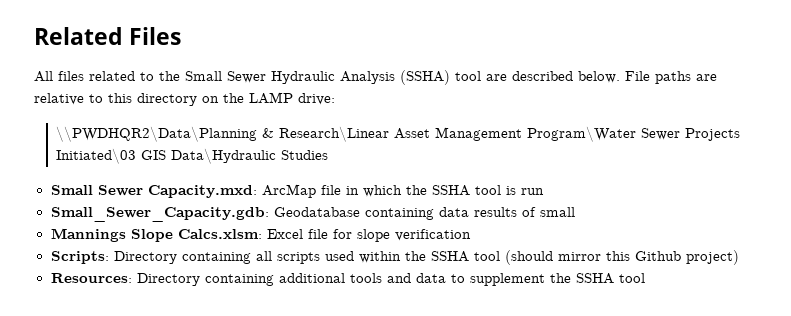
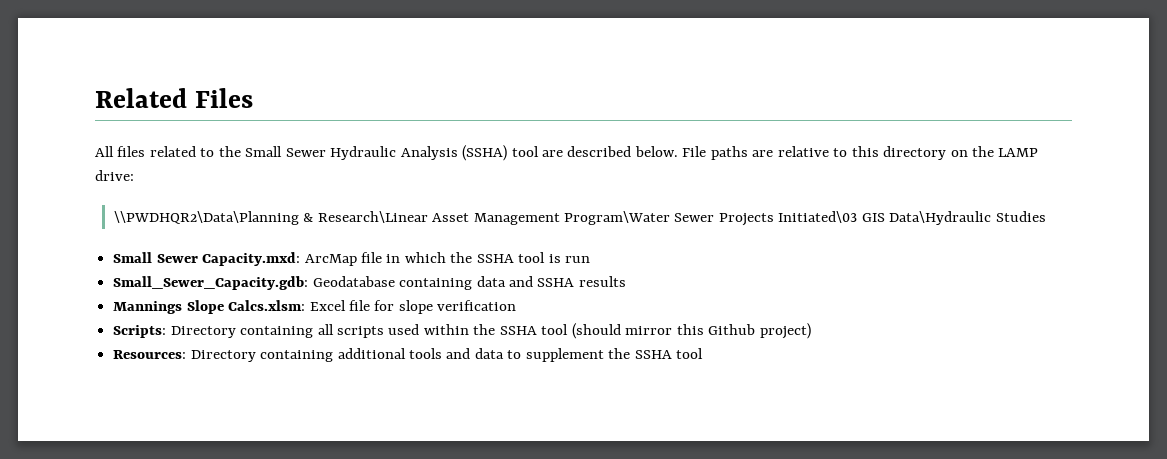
- Small_Sewer_Capacity.gdb: Geodatabase containing data results of small
+ Small_Sewer_Capacity.gdb: Geodatabase containing data and SSHA results

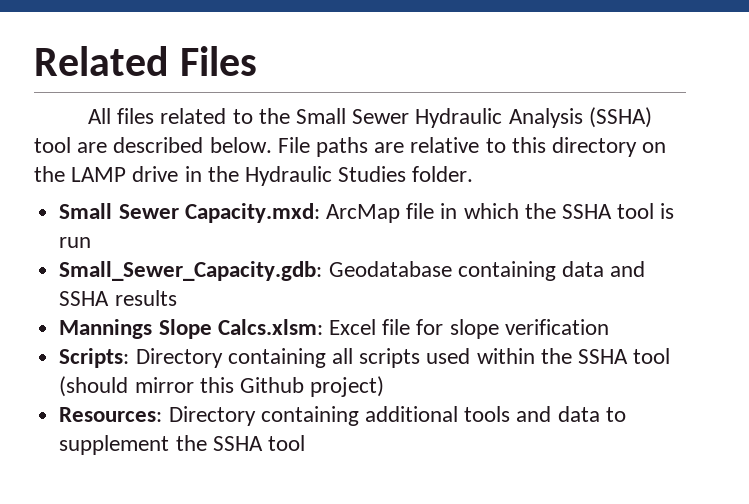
- File paths are relative to this directory on the LAMP drive:
- \\PWDHQR2\Data\Planning & Research\Linear Asset Management Program\Water Sewer Projects Initiated\03 GIS Data\Hydraulic Studies
+ File paths are relative to this directory on the LAMP drive in the Hydraulic Studies folder.

